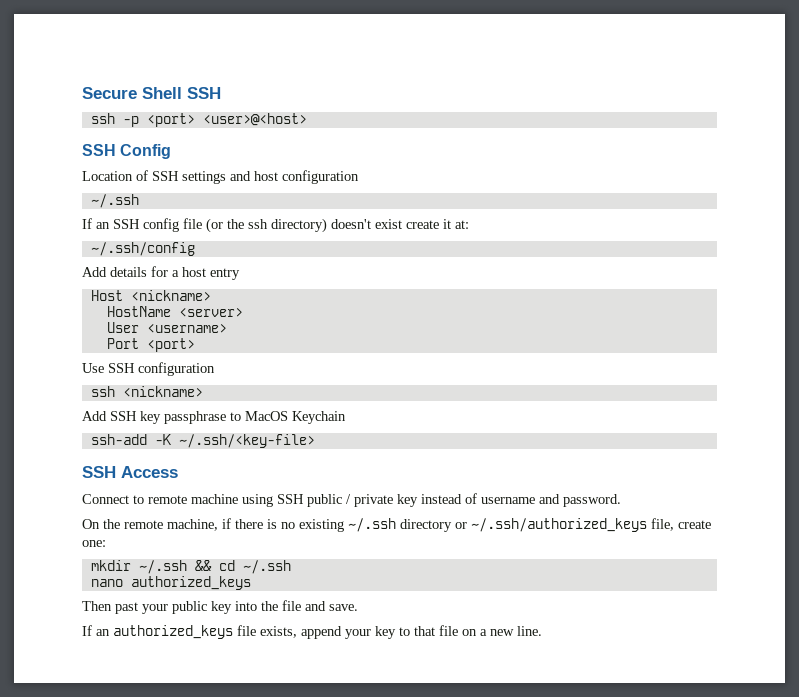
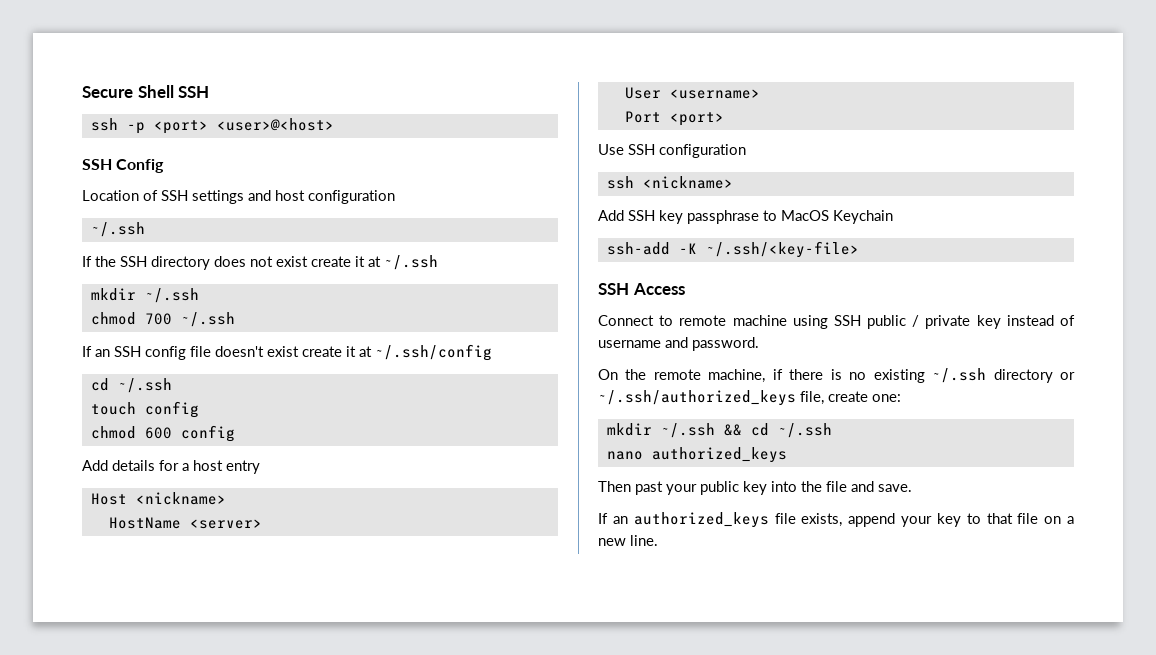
+ If the SSH directory does not exist create it at ~/.ssh
+ mkdir ~/.ssh
+ chmod 700 ~/.ssh
- If an SSH config file (or the ssh directory) doesn't exist create it at:
- ~/.ssh/config
+ If an SSH config file doesn't exist create it at ~/.ssh/config
+ cd ~/.ssh
+ touch config
+ chmod 600 config

